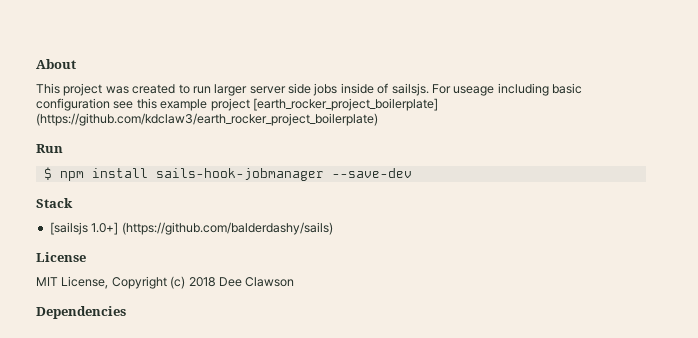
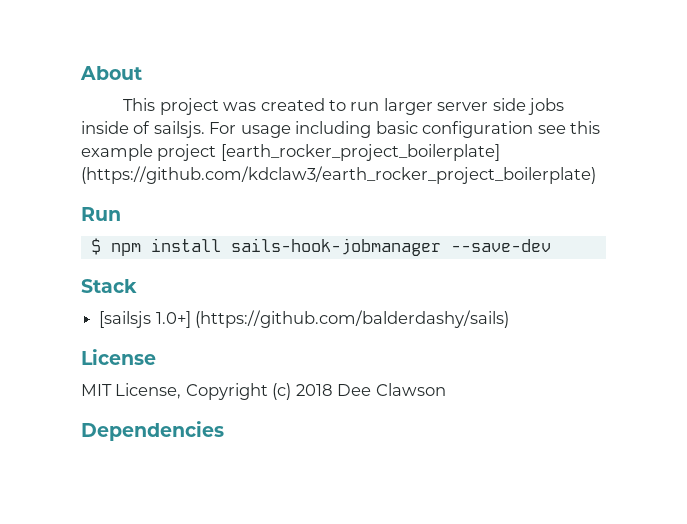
- For useage including basic configuration see this example project [earth_rocker_project_boilerplate] (https://github.com/kdclaw3/earth_rocker_project_boilerplate)
+ For usage including basic configuration see this example project [earth_rocker_project_boilerplate] (https://github.com/kdclaw3/earth_rocker_project_boilerplate)

